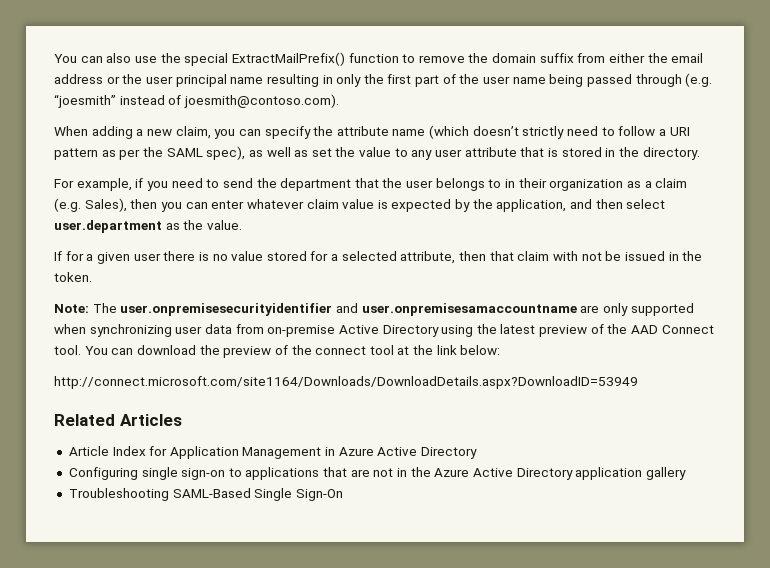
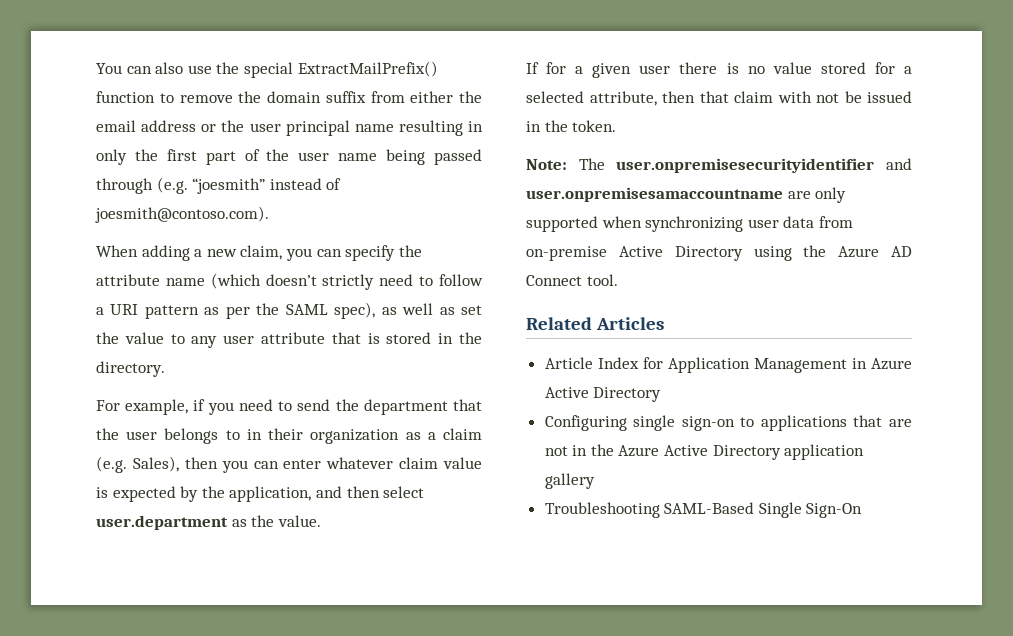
- Note: The user.onpremisesecurityidentifier and user.onpremisesamaccountname are only supported when synchronizing user data from on-premise Active Directory using the latest preview of the AAD Connect tool. You can download the preview of the connect tool at the link below:
- http://connect.microsoft.com/site1164/Downloads/DownloadDetails.aspx?DownloadID=53949
+ Note: The user.onpremisesecurityidentifier and user.onpremisesamaccountname are only supported when synchronizing user data from on-premise Active Directory using the Azure AD Connect tool.

